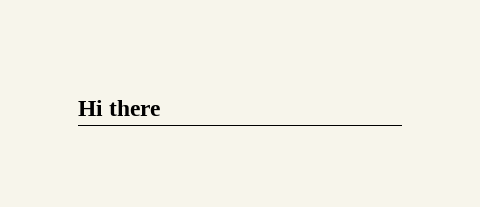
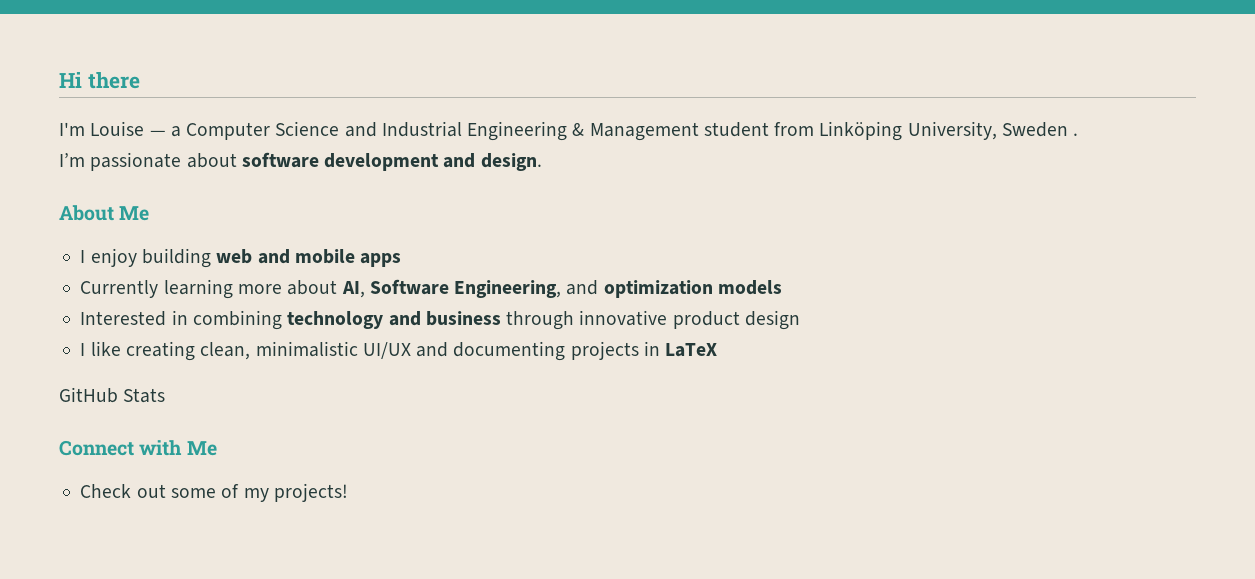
+ I'm Louise — a Computer Science and Industrial Engineering & Management student from Linköping University, Sweden .
+ I’m passionate about software development and design.
+ About Me
+ I enjoy building web and mobile apps
+ Currently learning more about AI, Software Engineering, and optimization models
+ Interested in combining technology and business through innovative product design
+ I like creating clean, minimalistic UI/UX and documenting projects in LaTeX
+ GitHub Stats
+ Connect with Me
+ Check out some of my projects!

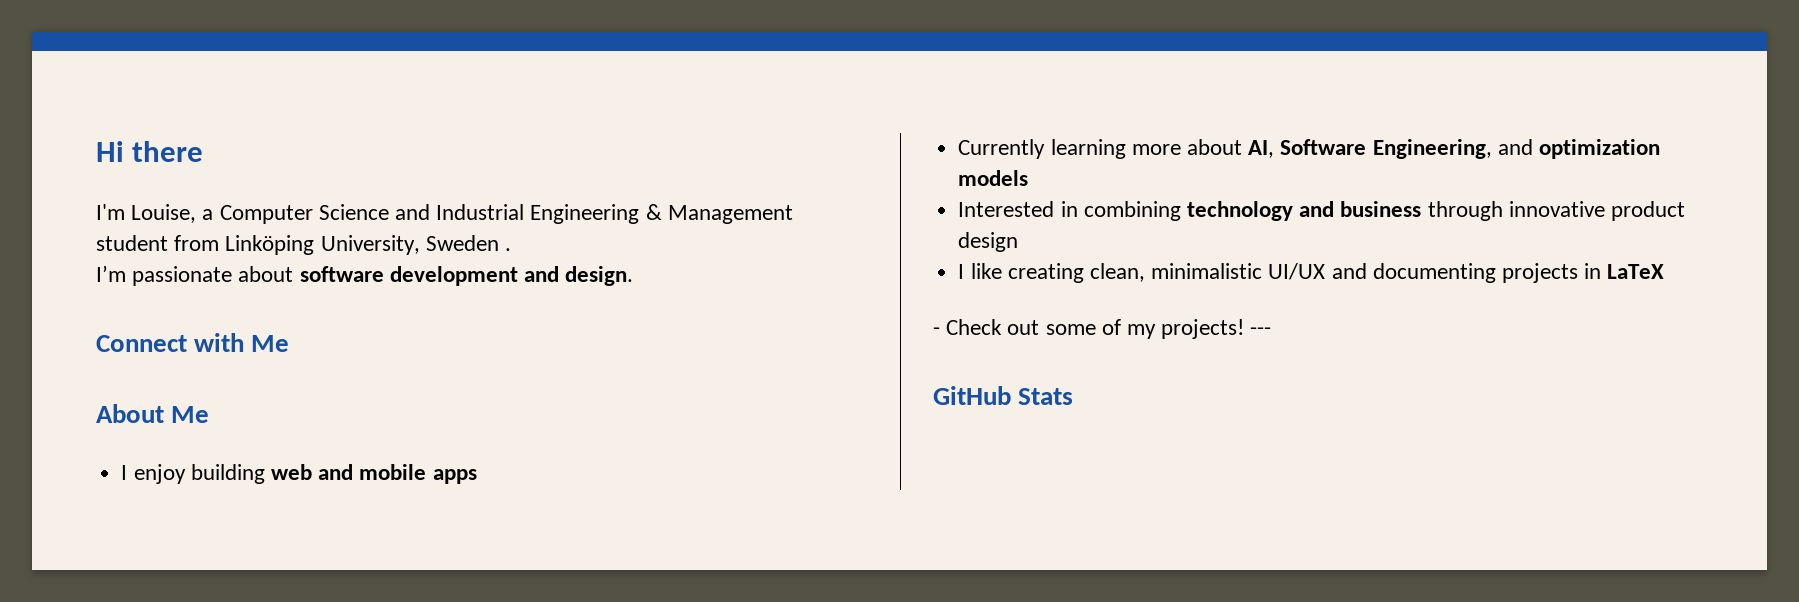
- I'm Louise — a Computer Science and Industrial Engineering & Management student from Linköping University, Sweden .
+ I'm Louise, a Computer Science and Industrial Engineering & Management student from Linköping University, Sweden .
+ Connect with Me
- GitHub Stats
- Connect with Me
- Check out some of my projects!
+ - Check out some of my projects!
+ ---
+ GitHub Stats

